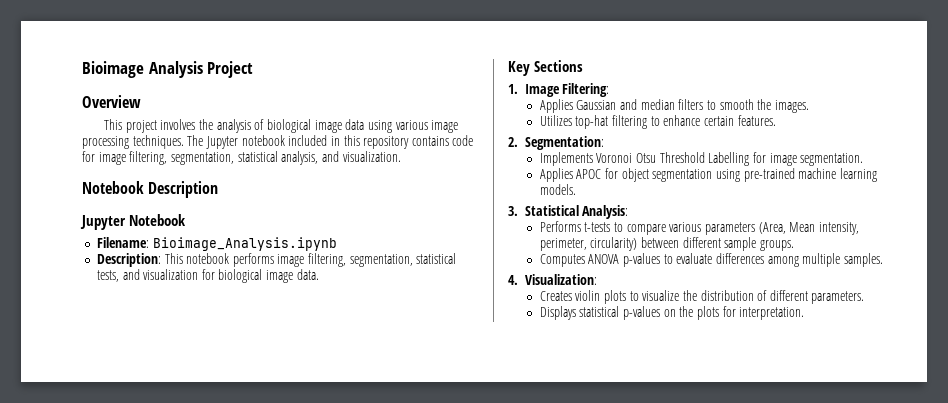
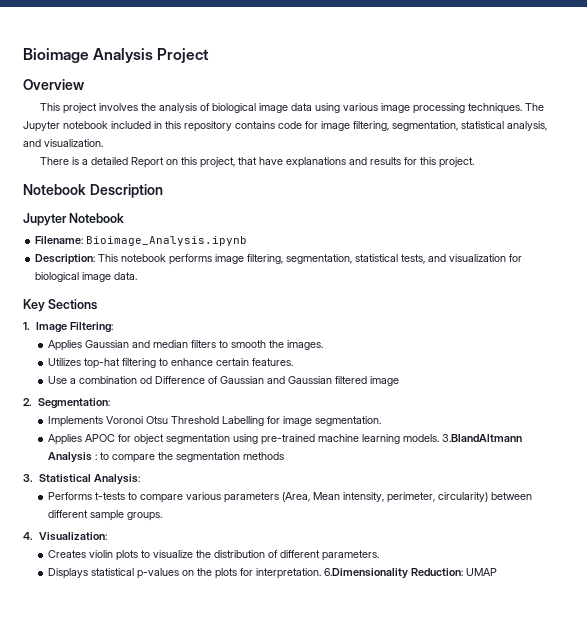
+ There is a detailed Report on this project, that have explanations and results for this project.
+ Use a combination od Difference of Gaussian and Gaussian filtered image
+ 3.BlandAltmann Analysis : to compare the segmentation methods
- Computes ANOVA p-values to evaluate differences among multiple samples.
+ 6.Dimensionality Reduction: UMAP

